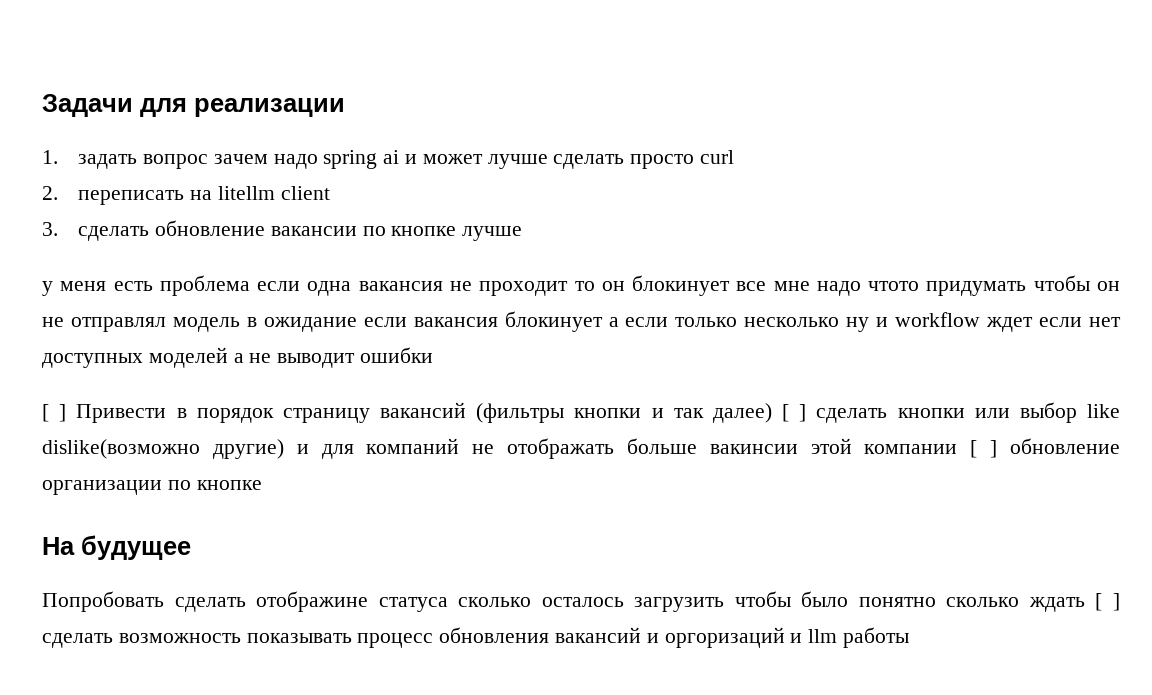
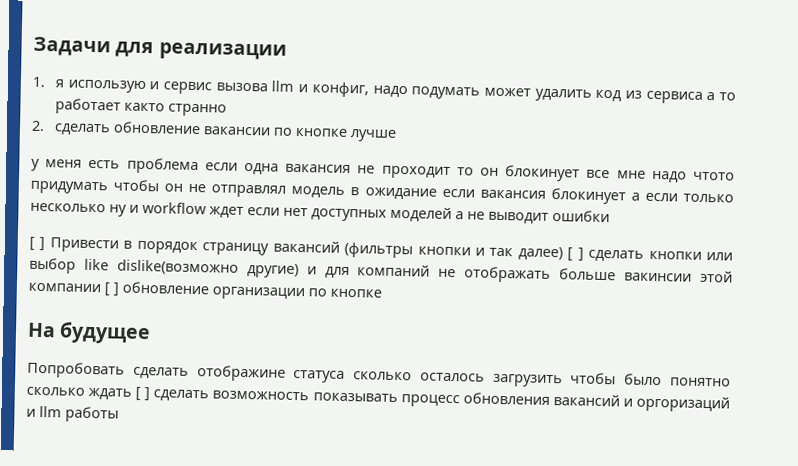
- 1. задать вопрос зачем надо spring ai и может лучше сделать просто curl
- 2. переписать на litellm client
- 3. сделать обновление вакансии по кнопке лучше
+ 1. я использую и сервис вызова llm и конфиг, надо подумать может удалить код из сервиса а то работает както странно
+ 2. сделать обновление вакансии по кнопке лучше

